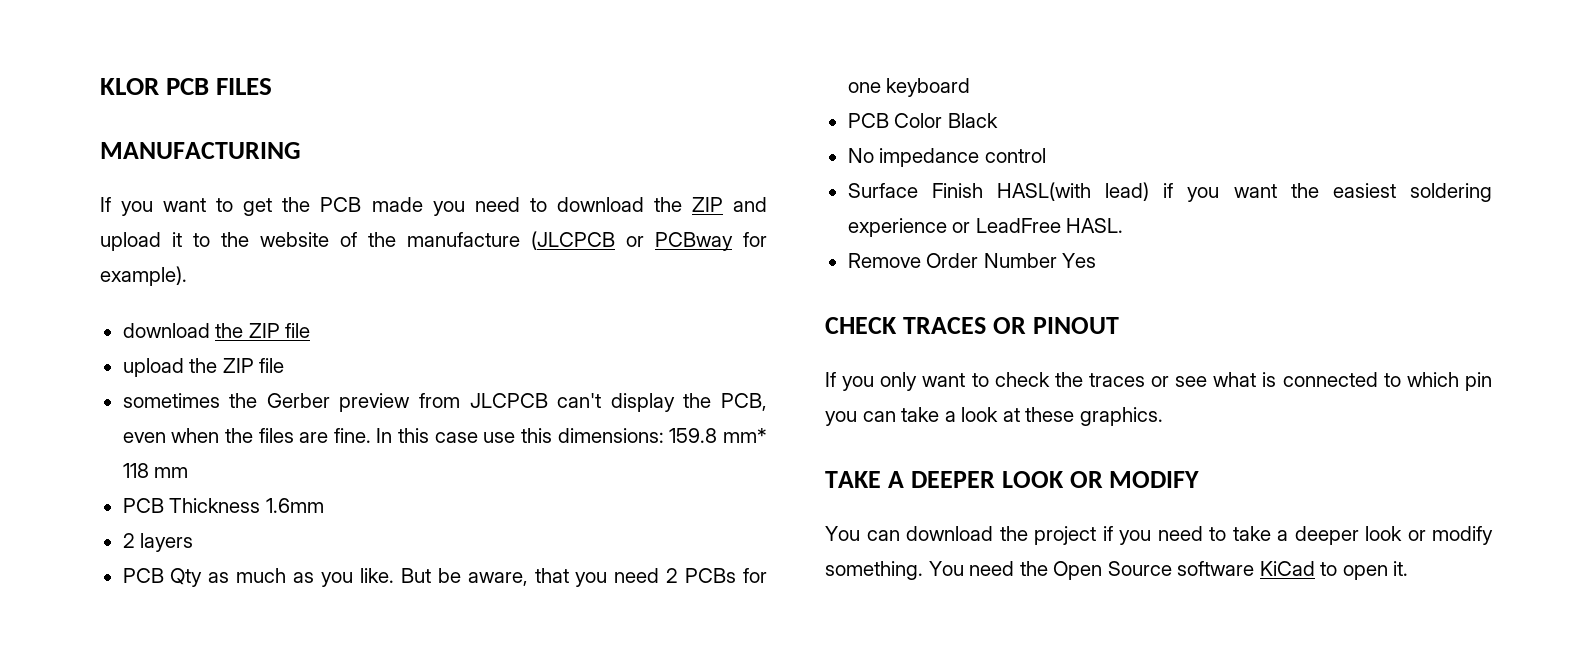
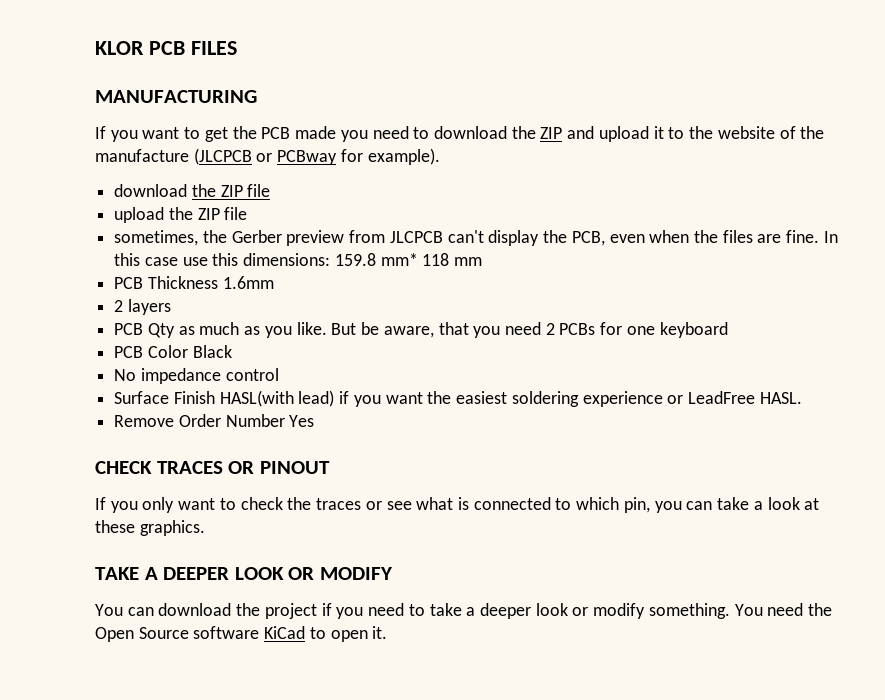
- sometimes the Gerber preview from JLCPCB can't display the PCB, even when the files are fine.
+ sometimes, the Gerber preview from JLCPCB can't display the PCB, even when the files are fine.
- If you only want to check the traces or see what is connected to which pin you can take a look at these graphics.
+ If you only want to check the traces or see what is connected to which pin, you can take a look at these graphics.

